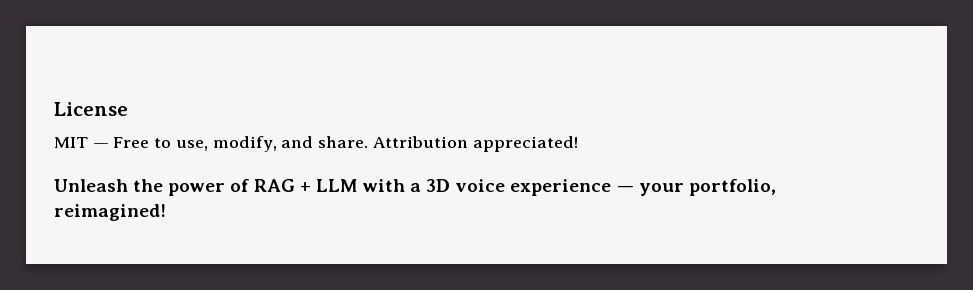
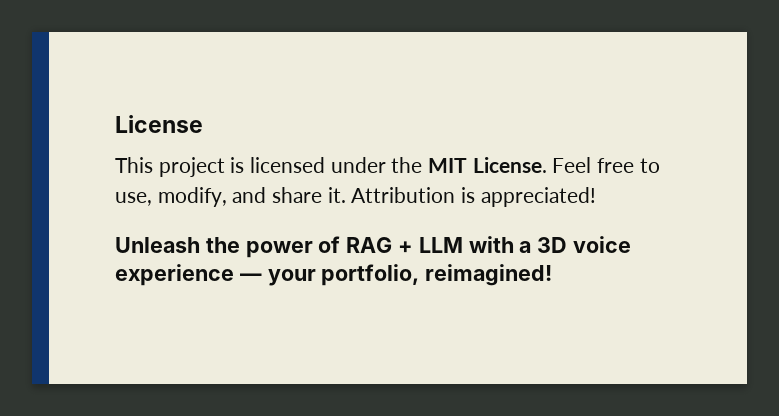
- MIT — Free to use, modify, and share. Attribution appreciated!
+ This project is licensed under the MIT License. Feel free to use, modify, and share it. Attribution is appreciated!

